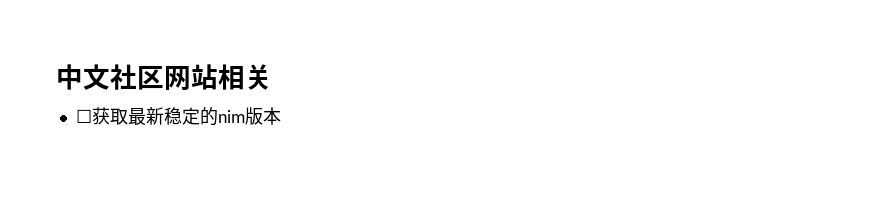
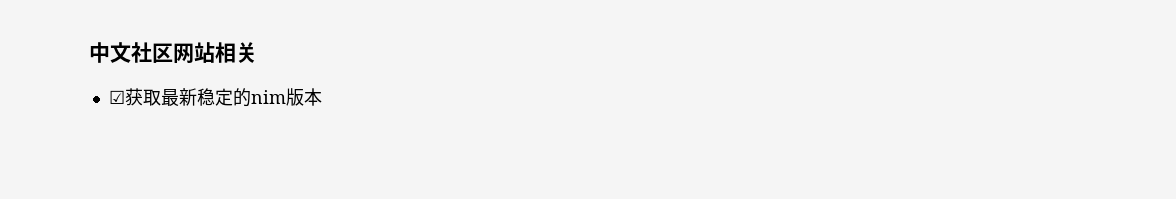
- ☐获取最新稳定的nim版本
+ ☑获取最新稳定的nim版本

